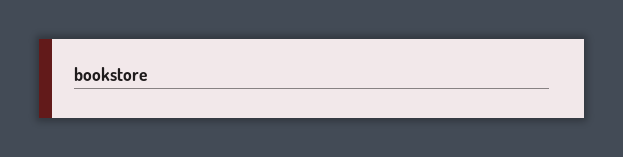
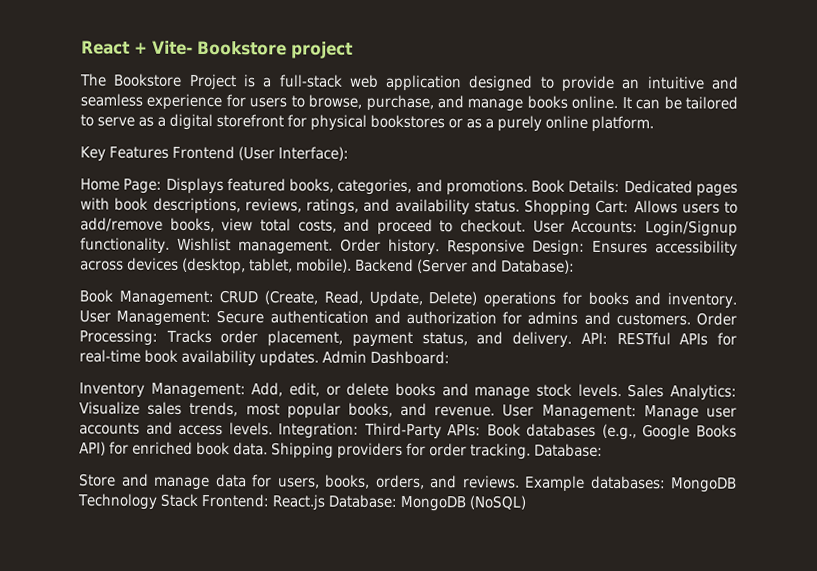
- bookstore
+ React + Vite- Bookstore project
+ The Bookstore Project is a full-stack web application designed to provide an intuitive and seamless experience for users to browse, purchase, and manage books online. It can be tailored to serve as a digital storefront for physical bookstores or as a purely online platform.
+ Key Features Frontend (User Interface):
+ Home Page: Displays featured books, categories, and promotions. Book Details: Dedicated pages with book descriptions, reviews, ratings, and availability status. Shopping Cart: Allows users to add/remove books, view total costs, and proceed to checkout. User Accounts: Login/Signup functionality. Wishlist management. Order history. Responsive Design: Ensures accessibility across devices (desktop, tablet, mobile). Backend (Server and Database):
+ Book Management: CRUD (Create, Read, Update, Delete) operations for books and inventory. User Management: Secure authentication and authorization for admins and customers. Order Processing: Tracks order placement, payment status, and delivery. API: RESTful APIs for real-time book availability updates. Admin Dashboard:
+ Inventory Management: Add, edit, or delete books and manage stock levels. Sales Analytics: Visualize sales trends, most popular books, and revenue. User Management: Manage user accounts and access levels. Integration: Third-Party APIs: Book databases (e.g., Google Books API) for enriched book data. Shipping providers for order tracking. Database:
+ Store and manage data for users, books, orders, and reviews. Example databases: MongoDB Technology Stack Frontend: React.js Database: MongoDB (NoSQL)

